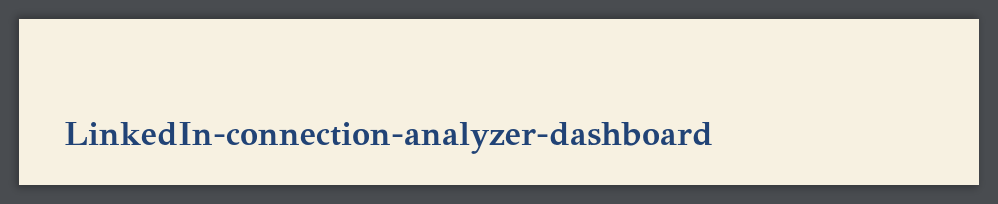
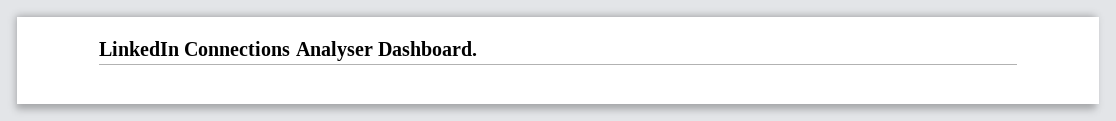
- LinkedIn-connection-analyzer-dashboard
+ LinkedIn Connections Analyser Dashboard.

